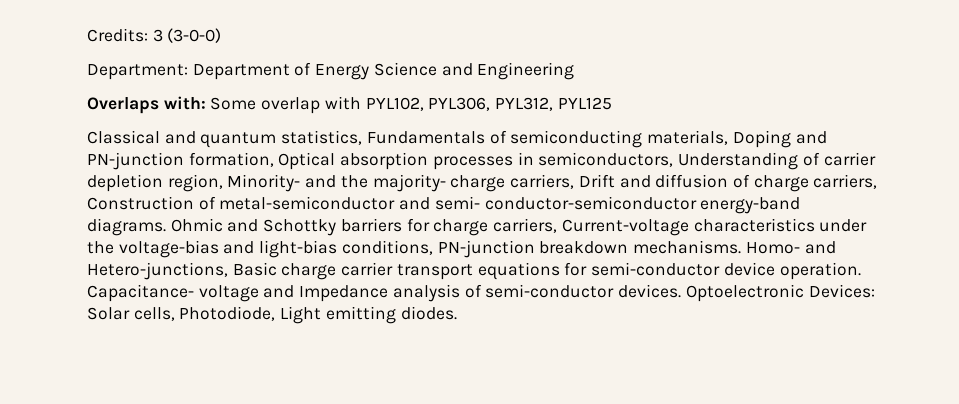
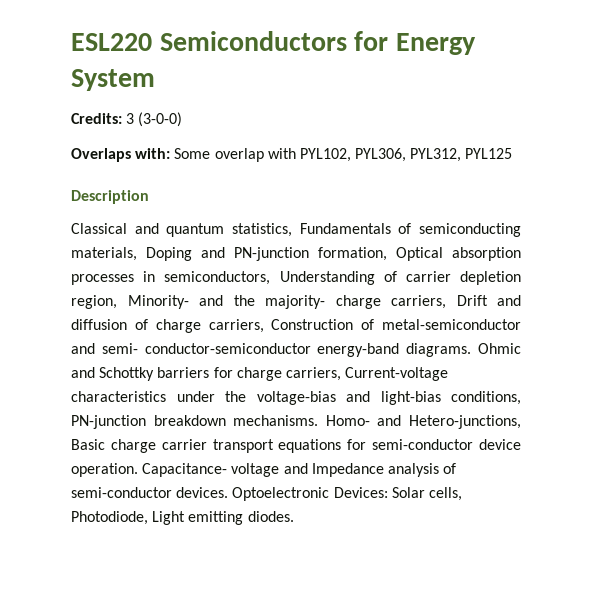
+ ESL220 Semiconductors for Energy System
  Credits: 3 (3-0-0)
- Department: Department of Energy Science and Engineering
+ Description

